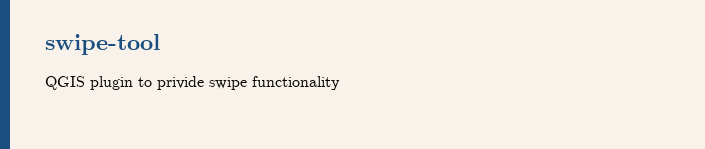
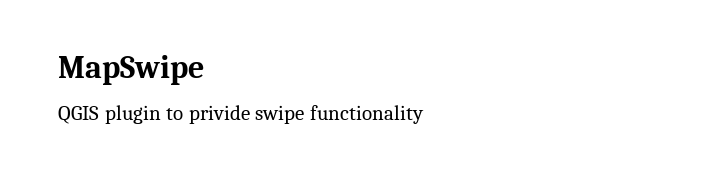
- swipe-tool
+ MapSwipe

